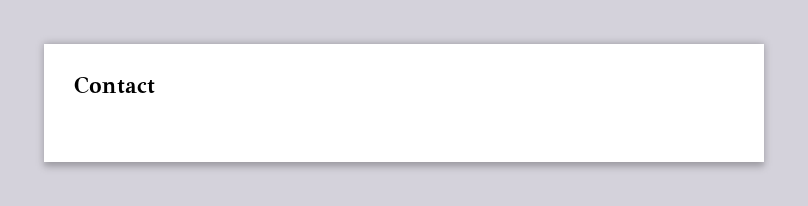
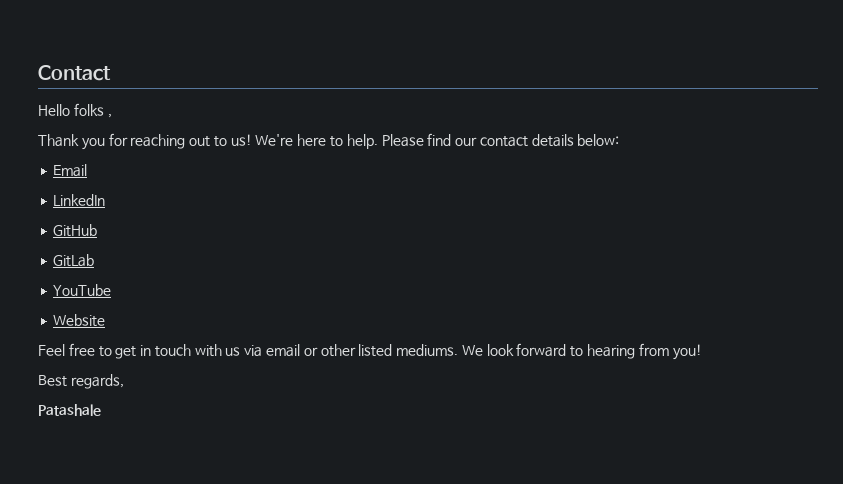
+ Hello folks ,
+ Thank you for reaching out to us! We're here to help. Please find our contact details below:
+ Email
+ LinkedIn
+ GitHub
+ GitLab
+ YouTube
+ Website
+ Feel free to get in touch with us via email or other listed mediums. We look forward to hearing from you!
+ Best regards,
+ Patashale

